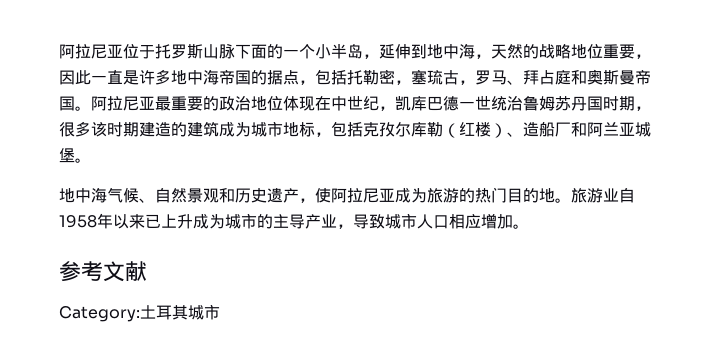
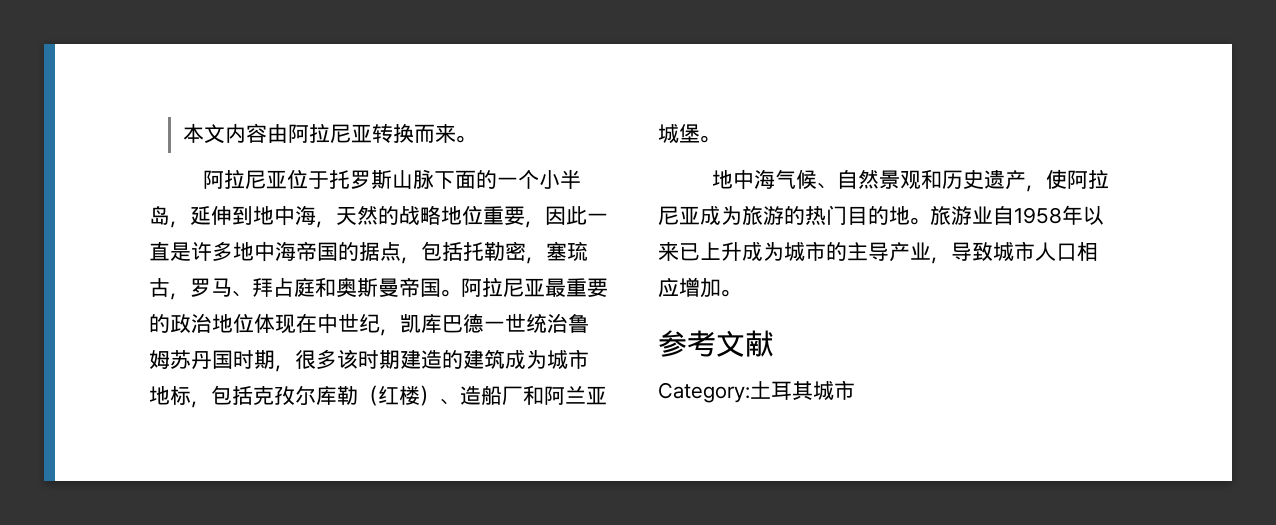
+ 本文内容由阿拉尼亚转换而来。

